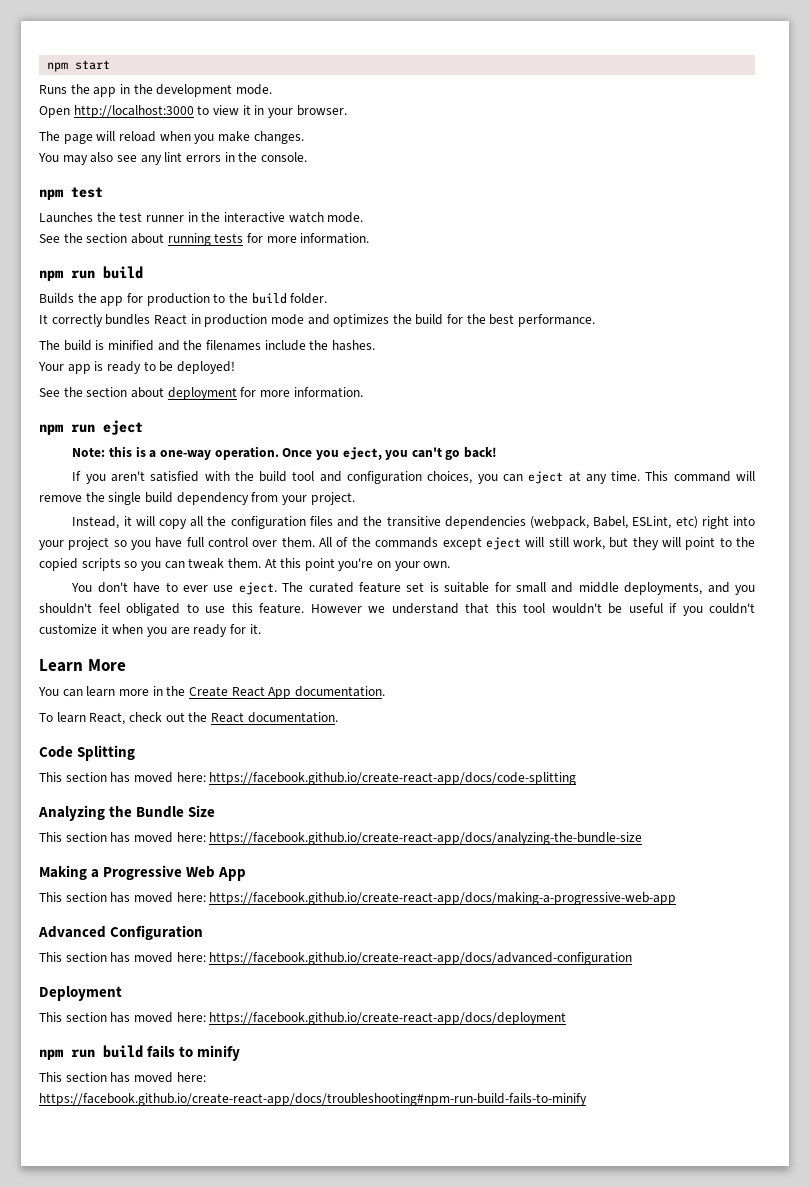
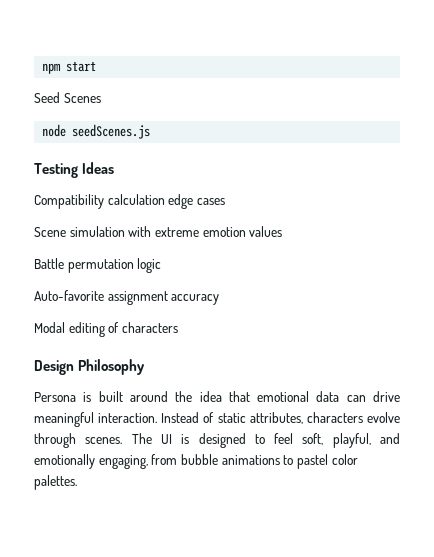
- Runs the app in the development mode.
- Open http://localhost:3000 to view it in your browser.
- The page will reload when you make changes.
- You may also see any lint errors in the console.
- npm test
- Launches the test runner in the interactive watch mode.
- See the section about running tests for more information.
- npm run build
- Builds the app for production to the build folder.
- It correctly bundles React in production mode and optimizes the build for the best performance.
- The build is minified and the filenames include the hashes.
- Your app is ready to be deployed!
- See the section about deployment for more information.
- npm run eject
- Note: this is a one-way operation. Once you eject, you can't go back!
- If you aren't satisfied with the build tool and configuration choices, you can eject at any time. This command will remove the single build dependency from your project.
- Instead, it will copy all the configuration files and the transitive dependencies (webpack, Babel, ESLint, etc) right into your project so you have full control over them. All of the commands except eject will still work, but they will point to the copied scripts so you can tweak them. At this point you're on your own.
- You don't have to ever use eject. The curated feature set is suitable for small and middle deployments, and you shouldn't feel obligated to use this feature. However we understand that this tool wouldn't be useful if you couldn't customize it when you are ready for it.
- Learn More
- You can learn more in the Create React App documentation.
- To learn React, check out the React documentation.
- Code Splitting
- This section has moved here: https://facebook.github.io/create-react-app/docs/code-splitting
- Analyzing the Bundle Size
- This section has moved here: https://facebook.github.io/create-react-app/docs/analyzing-the-bundle-size
- Making a Progressive Web App
- This section has moved here: https://facebook.github.io/create-react-app/docs/making-a-progressive-web-app
- Advanced Configuration
- This section has moved here: https://facebook.github.io/create-react-app/docs/advanced-configuration
- Deployment
- This section has moved here: https://facebook.github.io/create-react-app/docs/deployment
- npm run build fails to minify
- This section has moved here: https://facebook.github.io/create-react-app/docs/troubleshooting#npm-run-build-fails-to-minify
+ Seed Scenes
+ node seedScenes.js
+ Testing Ideas
+ Compatibility calculation edge cases
+ Scene simulation with extreme emotion values
+ Battle permutation logic
+ Auto-favorite assignment accuracy
+ Modal editing of characters
+ Design Philosophy
+ Persona is built around the idea that emotional data can drive meaningful interaction. Instead of static attributes, characters evolve through scenes. The UI is designed to feel soft, playful, and emotionally engaging, from bubble animations to pastel color palettes.

